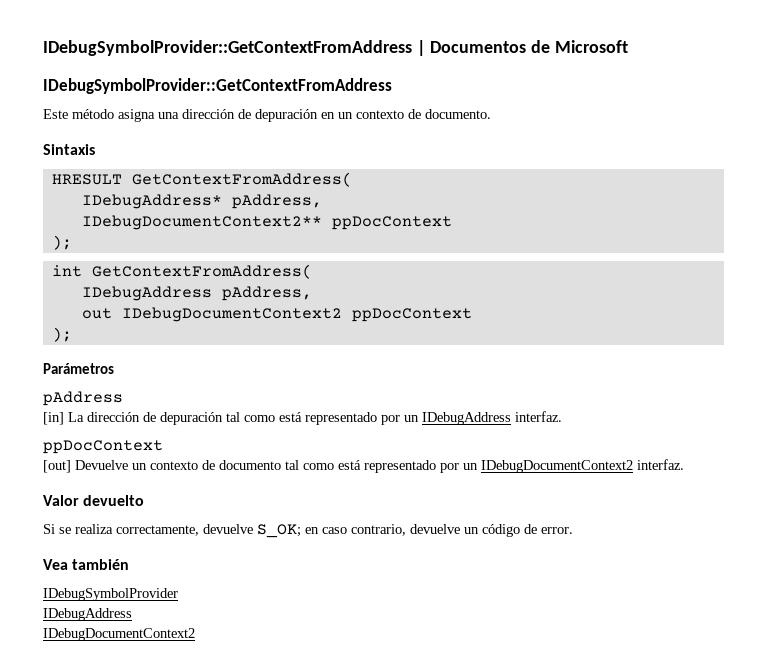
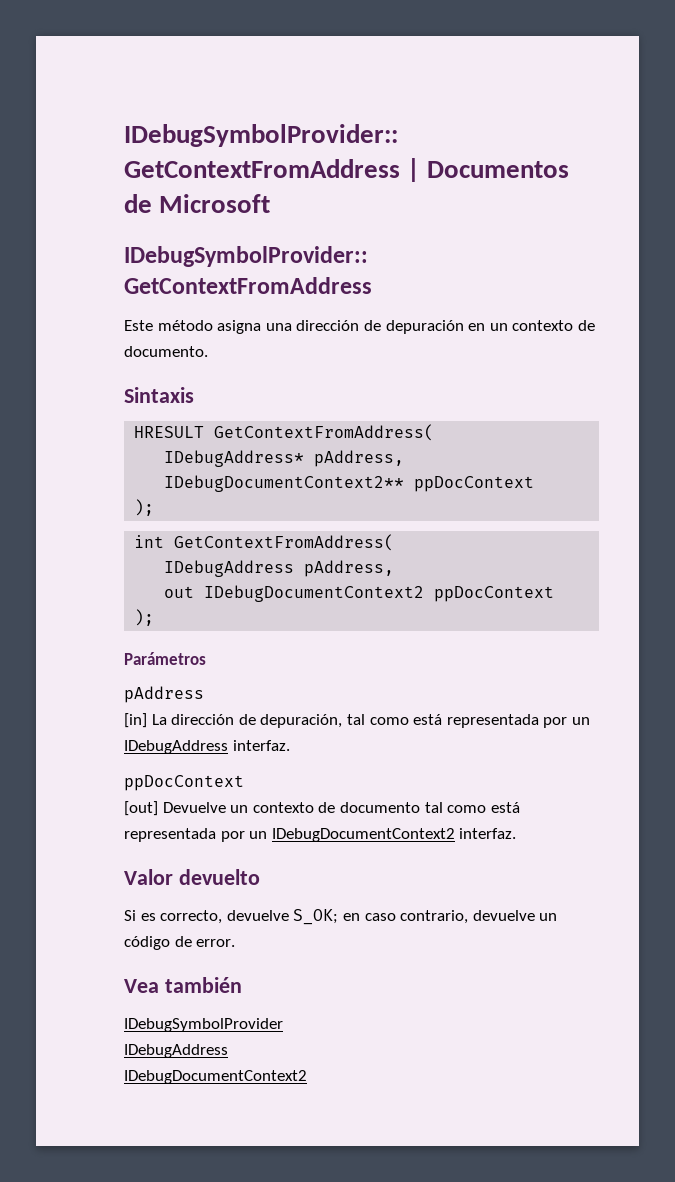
- [in] La dirección de depuración tal como está representado por un IDebugAddress interfaz.
+ [in] La dirección de depuración, tal como está representada por un IDebugAddress interfaz.
- [out] Devuelve un contexto de documento tal como está representado por un IDebugDocumentContext2 interfaz.
+ [out] Devuelve un contexto de documento tal como está representada por un IDebugDocumentContext2 interfaz.
- Si se realiza correctamente, devuelve S_OK; en caso contrario, devuelve un código de error.
+ Si es correcto, devuelve S_OK; en caso contrario, devuelve un código de error.

